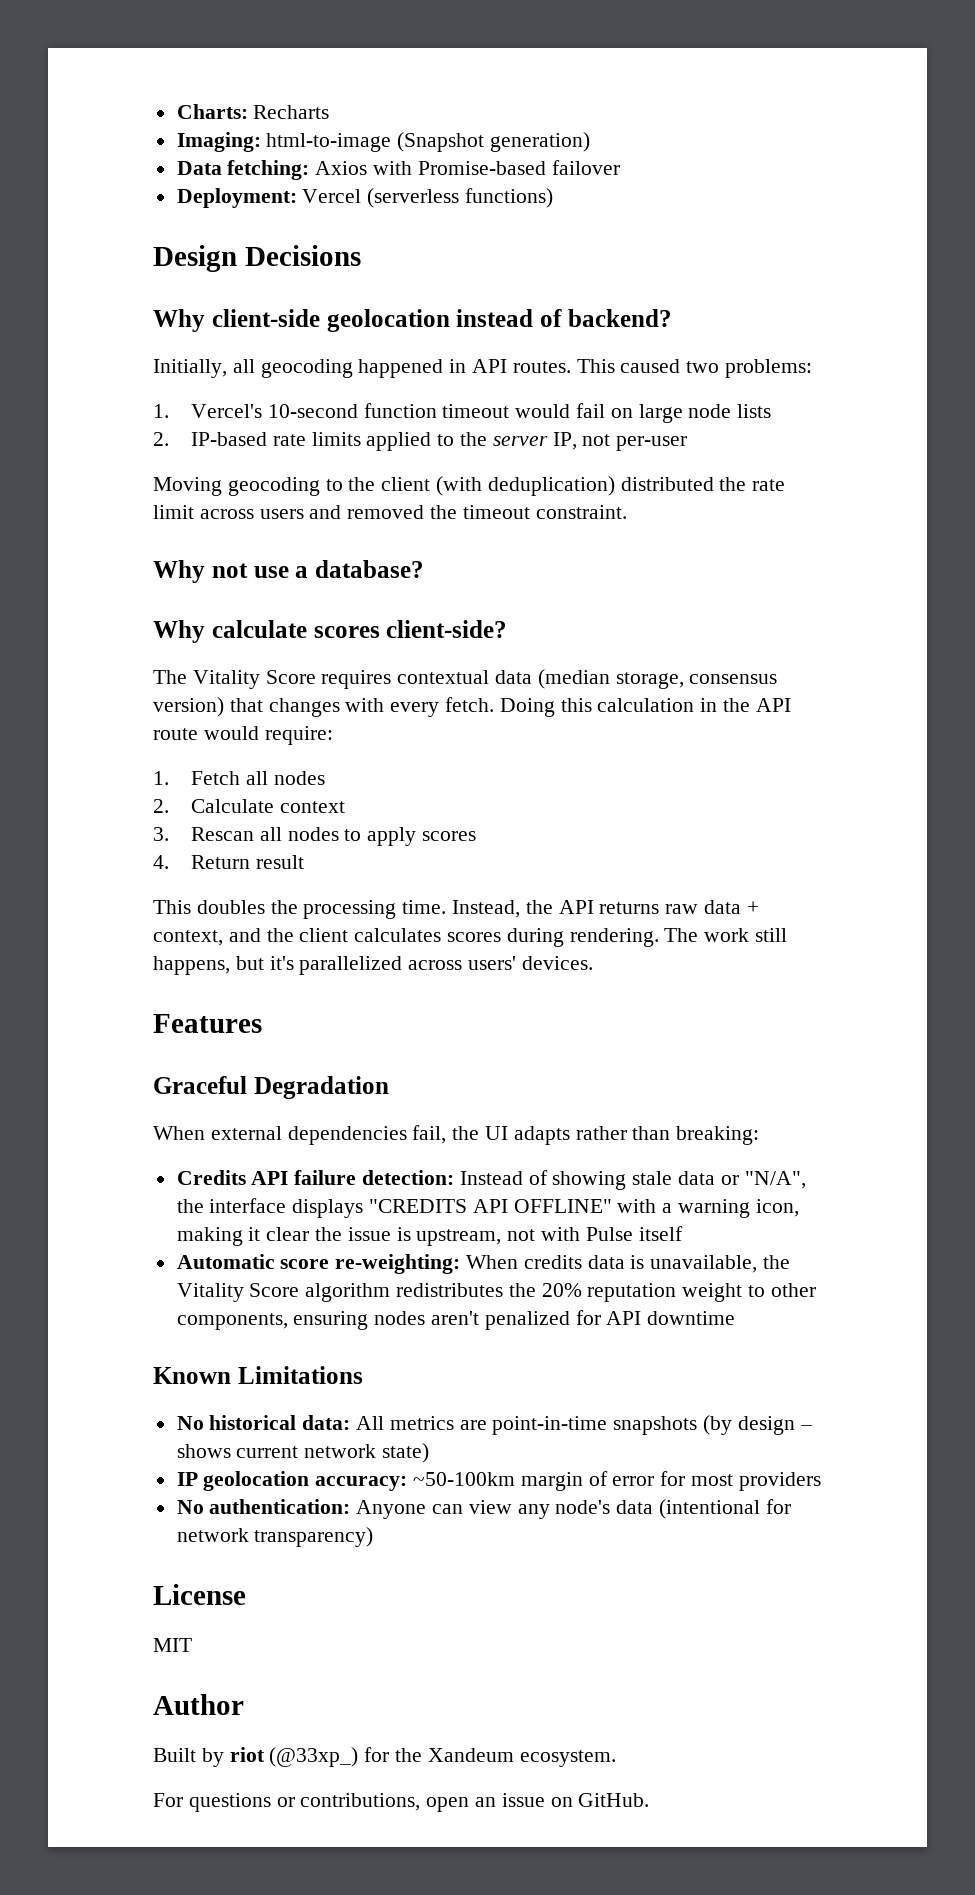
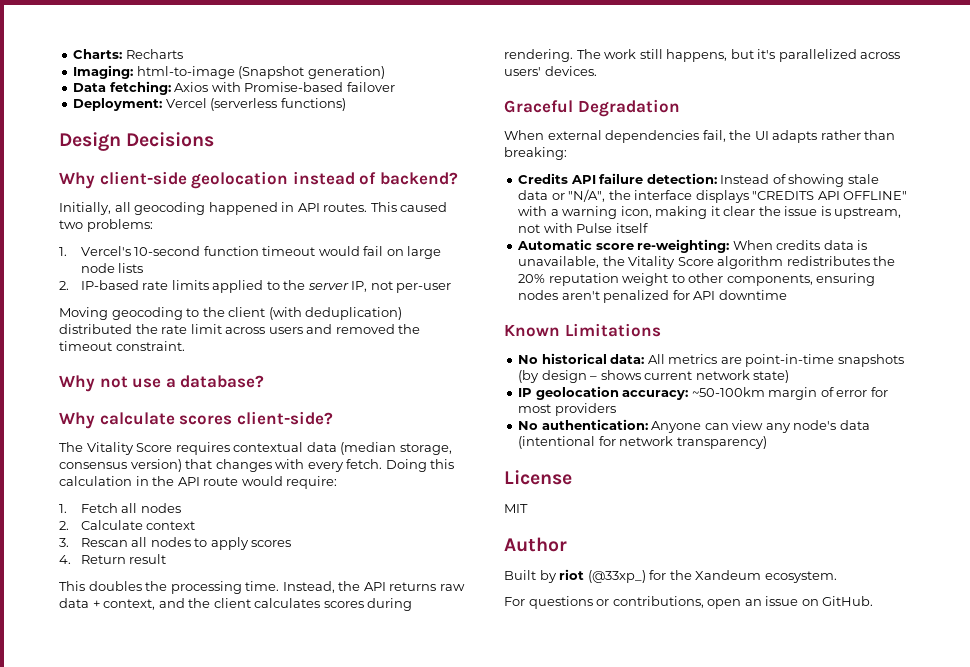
- Features

